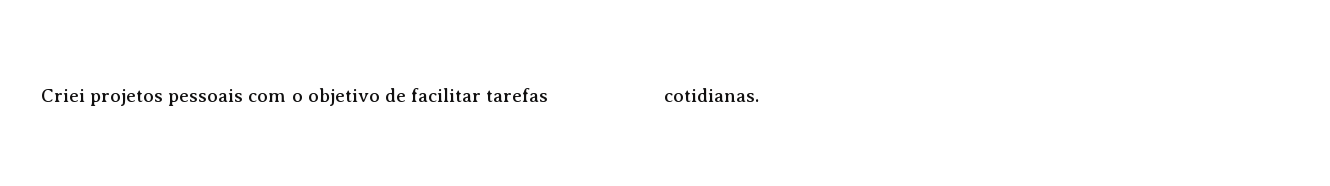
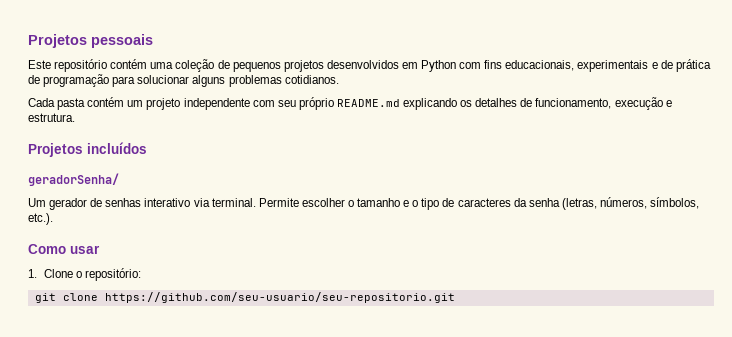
- Criei projetos pessoais com o objetivo de facilitar tarefas cotidianas.
+ Projetos pessoais
+ Este repositório contém uma coleção de pequenos projetos desenvolvidos em Python com fins educacionais, experimentais e de prática de programação para solucionar alguns problemas cotidianos.
+ Cada pasta contém um projeto independente com seu próprio README.md explicando os detalhes de funcionamento, execução e estrutura.
+ Projetos incluídos
+ geradorSenha/
+ Um gerador de senhas interativo via terminal. Permite escolher o tamanho e o tipo de caracteres da senha (letras, números, símbolos, etc.).
+ Como usar
+ 1. Clone o repositório:
+ git clone https://github.com/seu-usuario/seu-repositorio.git

